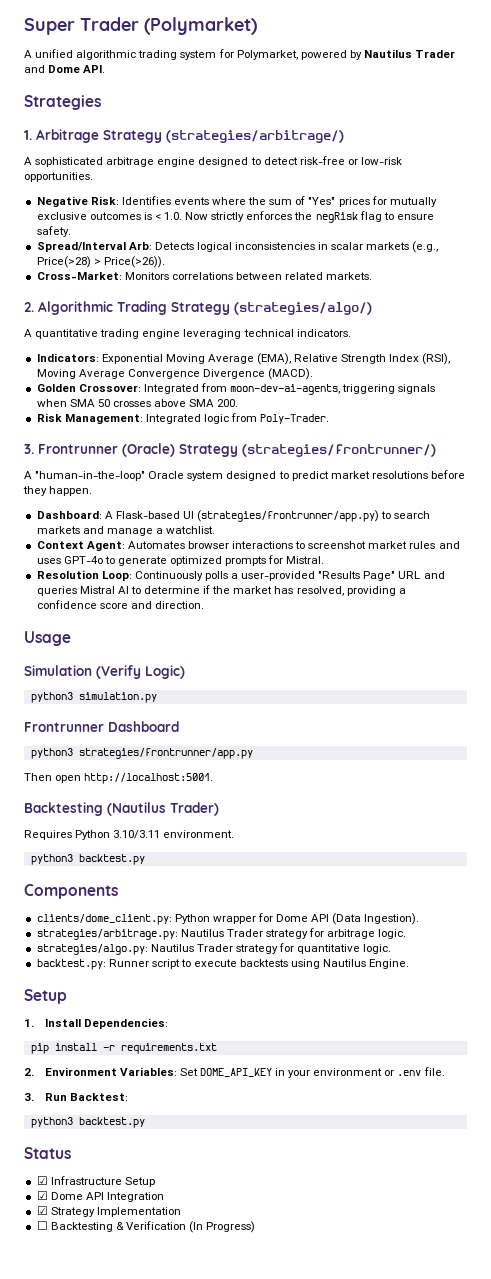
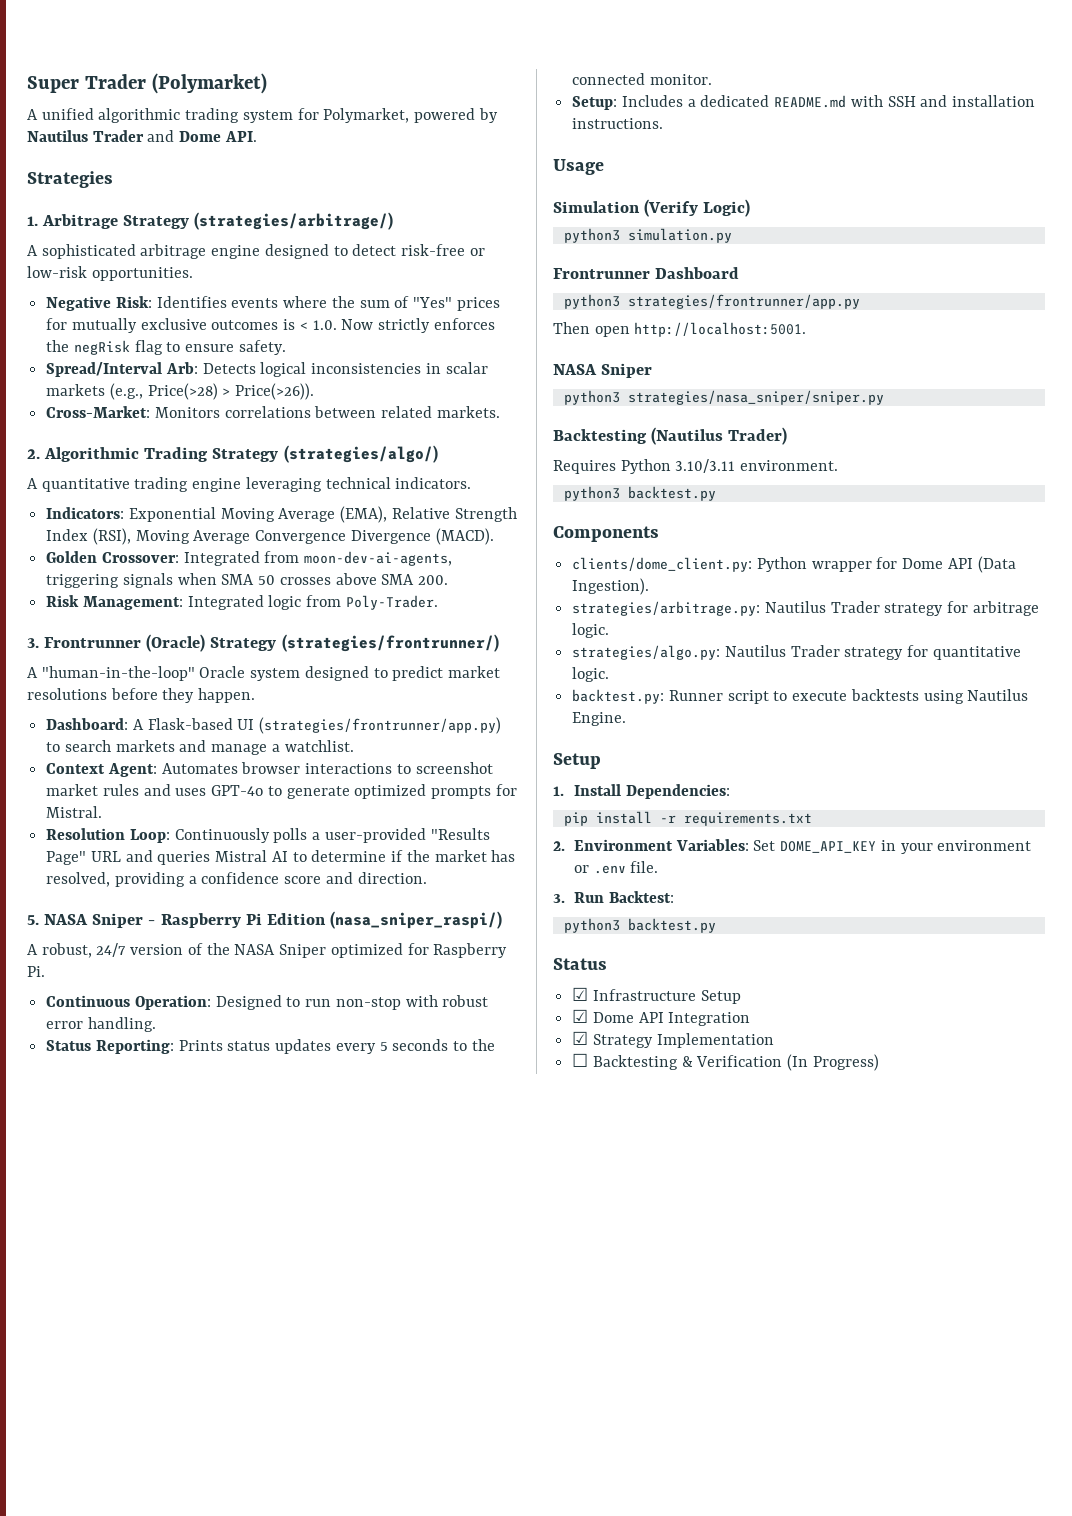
+ 5. NASA Sniper - Raspberry Pi Edition (nasa_sniper_raspi/)
+ A robust, 24/7 version of the NASA Sniper optimized for Raspberry Pi.
+ Continuous Operation: Designed to run non-stop with robust error handling.
+ Status Reporting: Prints status updates every 5 seconds to the connected monitor.
+ Setup: Includes a dedicated README.md with SSH and installation instructions.
  Then open http://localhost:5001.
+ NASA Sniper
+ python3 strategies/nasa_sniper/sniper.py

